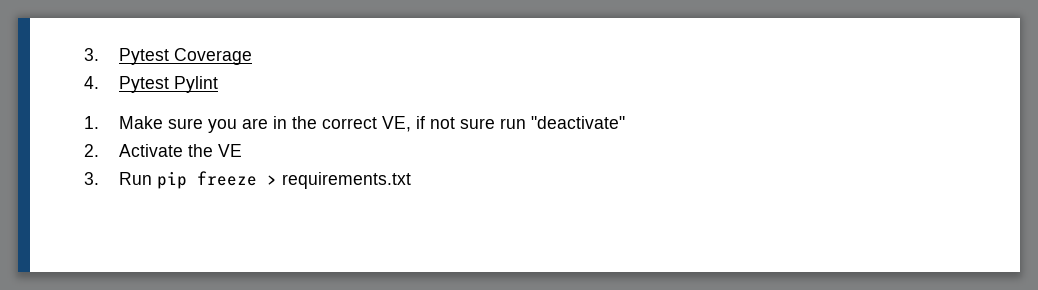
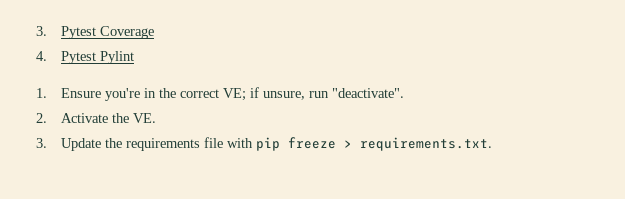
- 1. Make sure you are in the correct VE, if not sure run "deactivate"
+ 1. Ensure you're in the correct VE; if unsure, run "deactivate".
- 2. Activate the VE
- 3. Run pip freeze > requirements.txt
+ 2. Activate the VE.
+ 3. Update the requirements file with pip freeze > requirements.txt.

